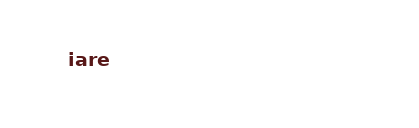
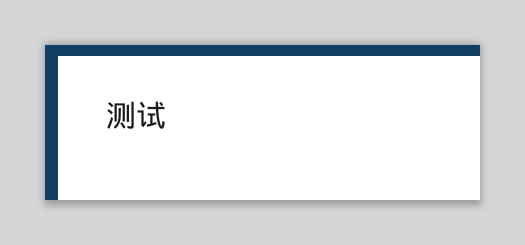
- iare
+ 测试

